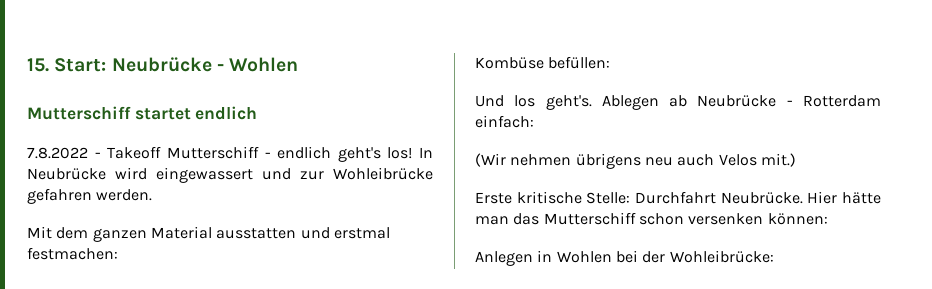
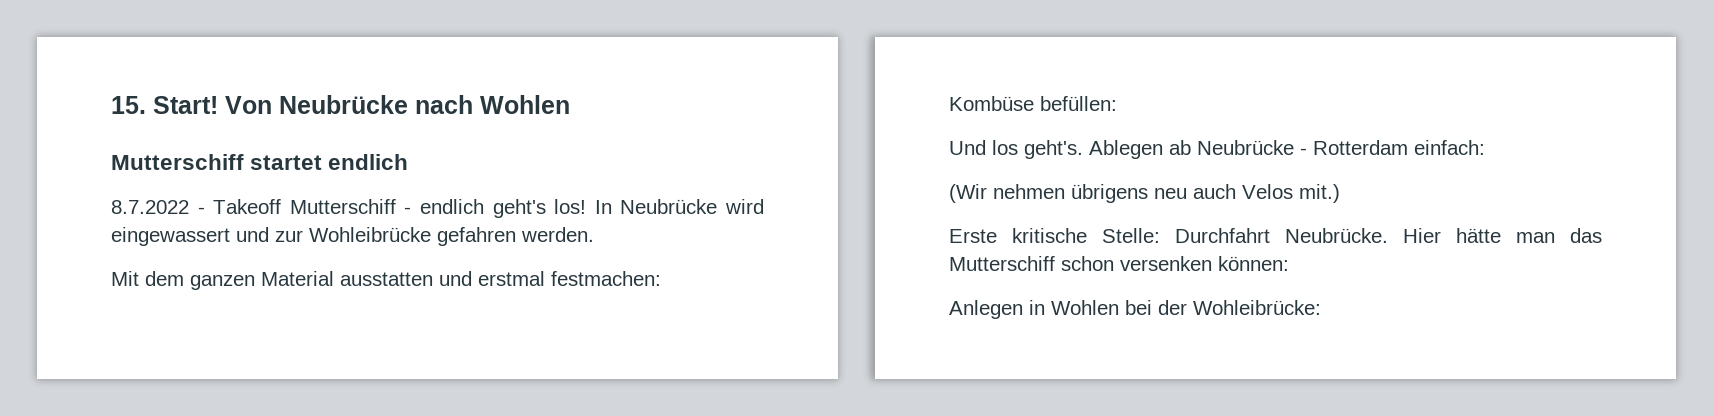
- 15. Start: Neubrücke - Wohlen
+ 15. Start! Von Neubrücke nach Wohlen
- 7.8.2022 - Takeoff Mutterschiff - endlich geht's los!
+ 8.7.2022 - Takeoff Mutterschiff - endlich geht's los!

